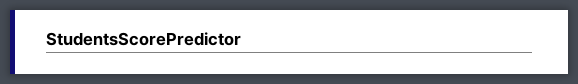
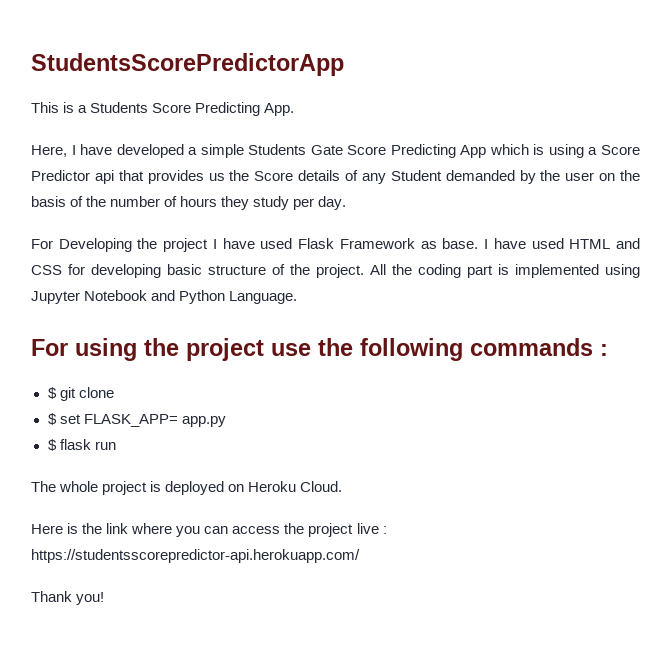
- StudentsScorePredictor
+ StudentsScorePredictorApp
+ This is a Students Score Predicting App.
+ Here, I have developed a simple Students Gate Score Predicting App which is using a Score Predictor api that provides us the Score details of any Student demanded by the user on the basis of the number of hours they study per day.
+ For Developing the project I have used Flask Framework as base. I have used HTML and CSS for developing basic structure of the project. All the coding part is implemented using Jupyter Notebook and Python Language.
+ For using the project use the following commands :
+ $ git clone
+ $ set FLASK_APP= app.py
+ $ flask run
+ The whole project is deployed on Heroku Cloud.
+ Here is the link where you can access the project live : https://studentsscorepredictor-api.herokuapp.com/
+ Thank you!

